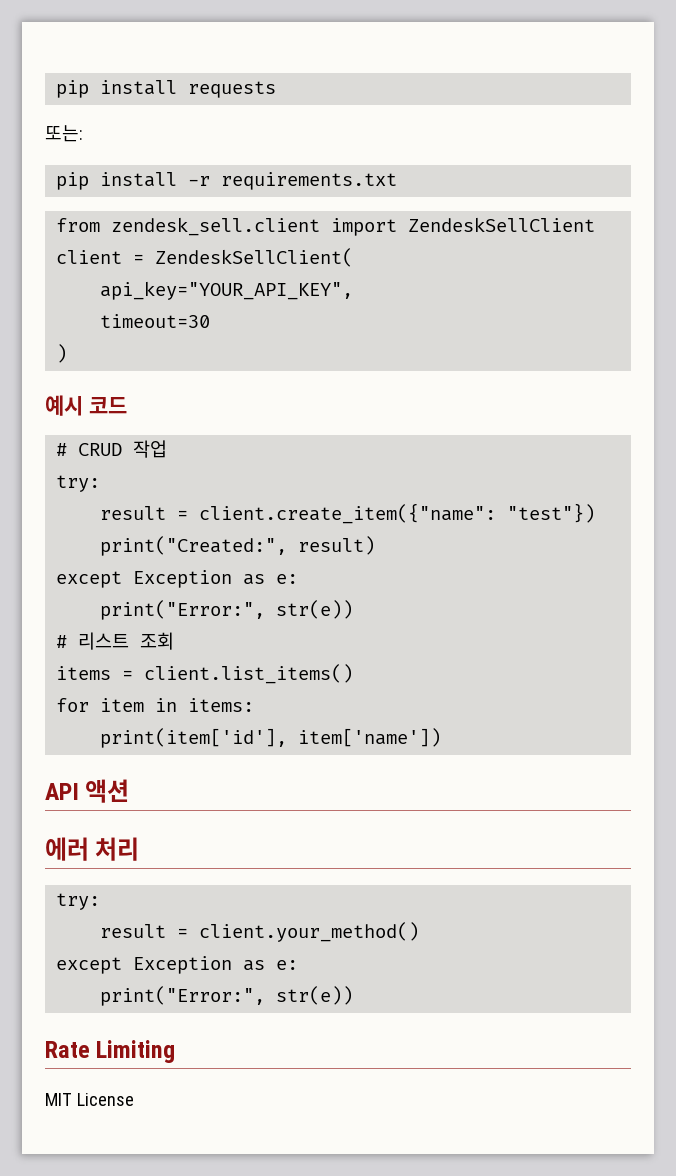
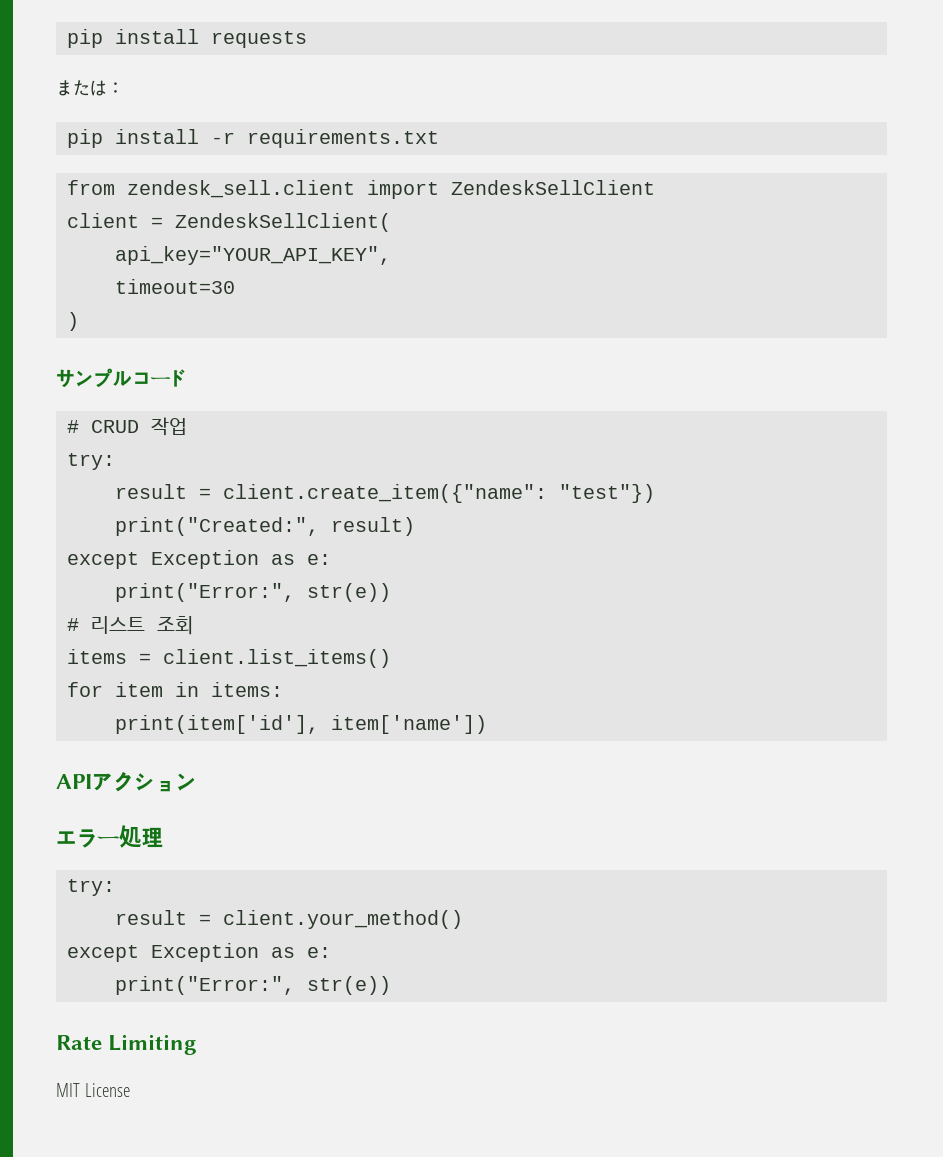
- 또는:
+ または：
- 예시 코드
+ サンプルコード
- API 액션
- 에러 처리
+ APIアクション
+ エラー処理

